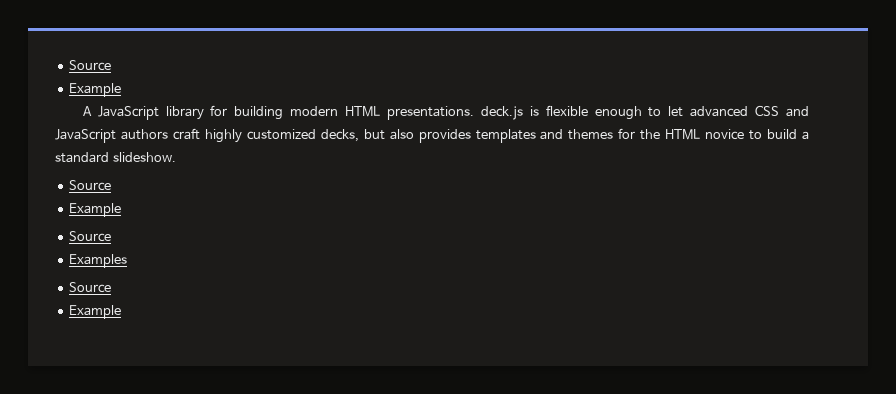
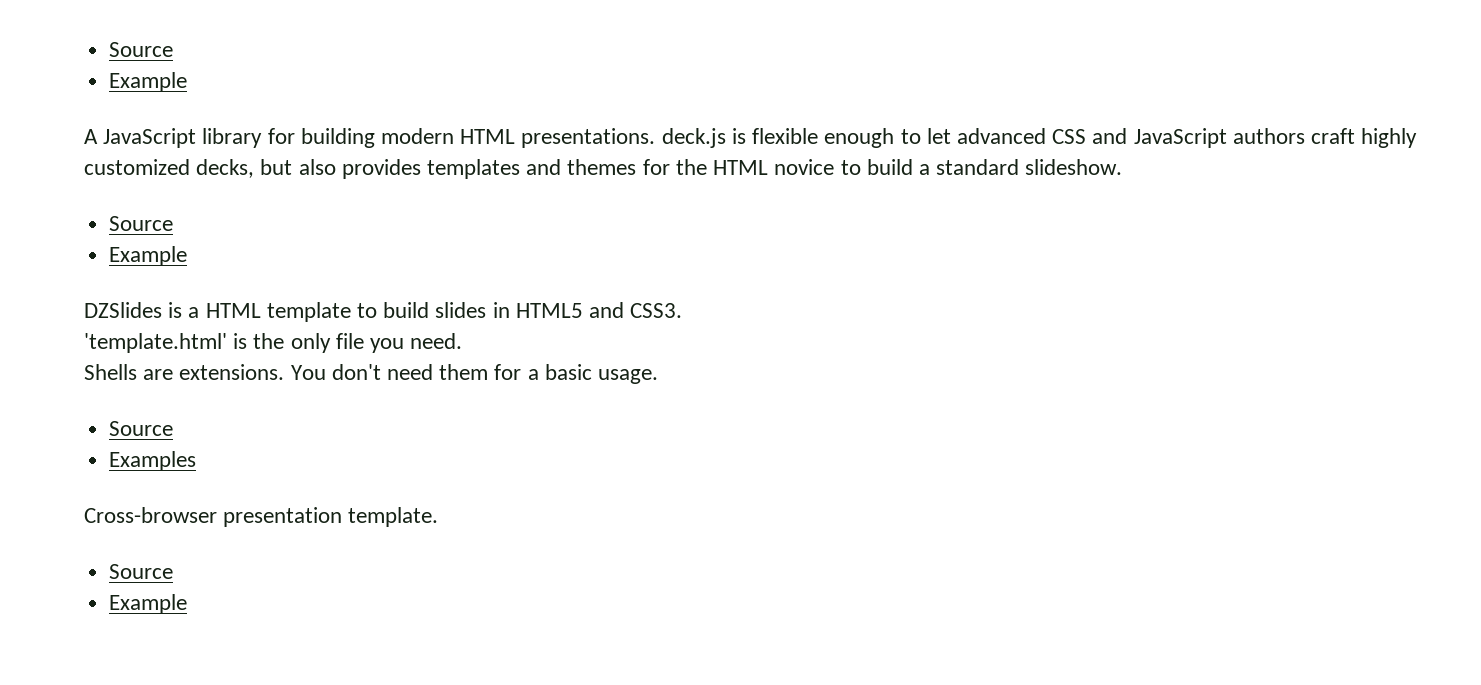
+ DZSlides is a HTML template to build slides in HTML5 and CSS3.
+ 'template.html' is the only file you need.
+ Shells are extensions. You don't need them for a basic usage.
+ Сross-browser presentation template.

